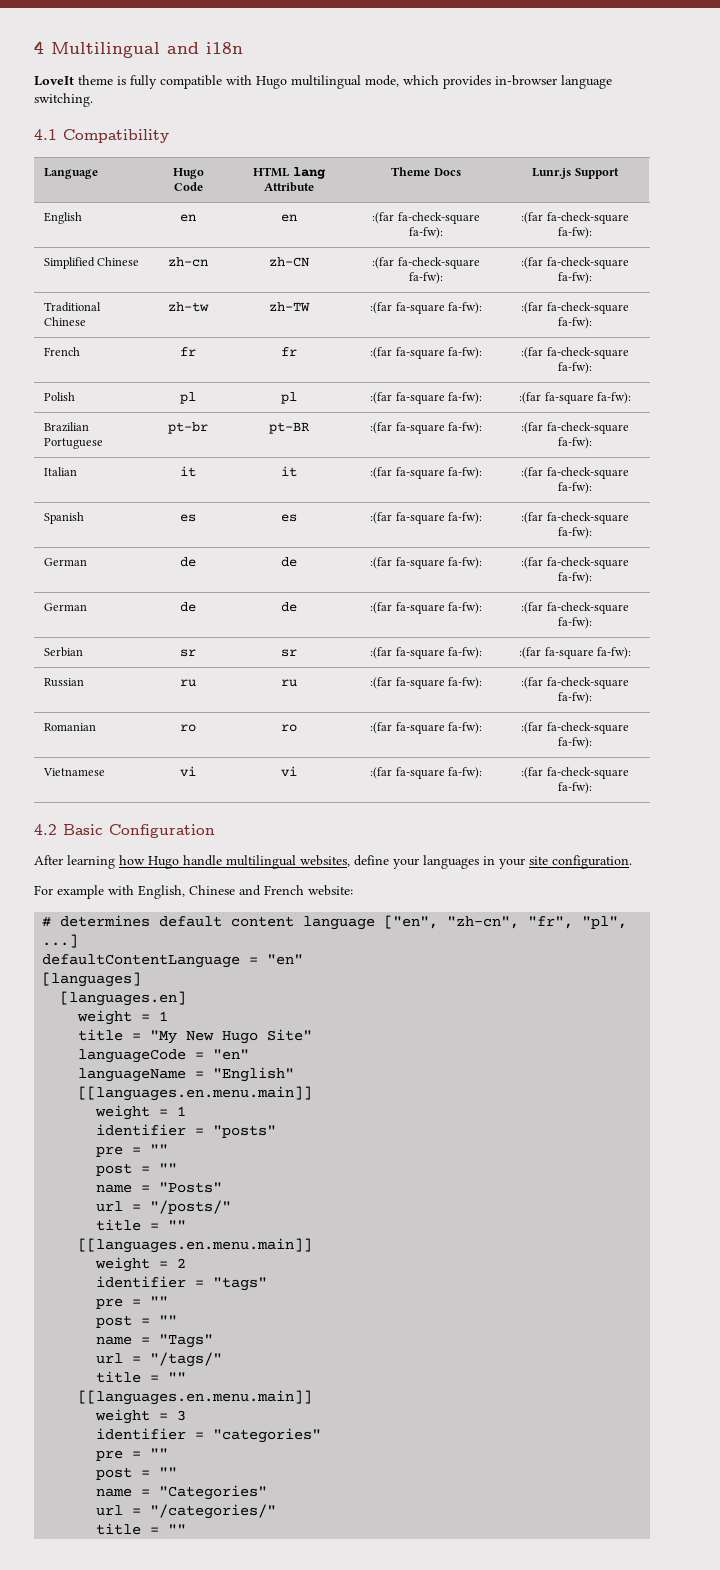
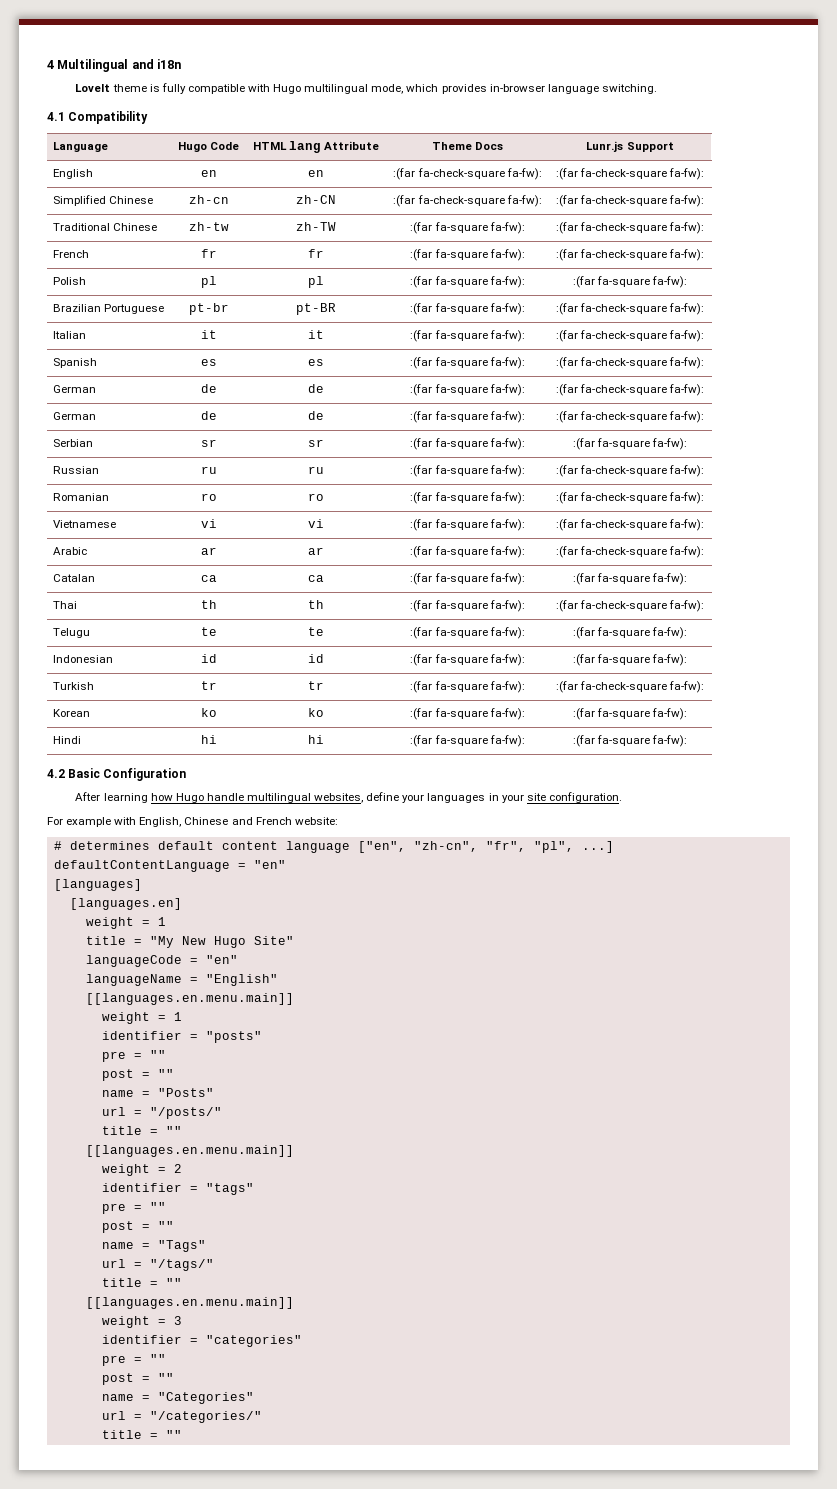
+ Arabic | ar | ar | :(far fa-square fa-fw): | :(far fa-check-square fa-fw):
+ Catalan | ca | ca | :(far fa-square fa-fw): | :(far fa-square fa-fw):
+ Thai | th | th | :(far fa-square fa-fw): | :(far fa-check-square fa-fw):
+ Telugu | te | te | :(far fa-square fa-fw): | :(far fa-square fa-fw):
+ Indonesian | id | id | :(far fa-square fa-fw): | :(far fa-square fa-fw):
+ Turkish | tr | tr | :(far fa-square fa-fw): | :(far fa-check-square fa-fw):
+ Korean | ko | ko | :(far fa-square fa-fw): | :(far fa-square fa-fw):
+ Hindi | hi | hi | :(far fa-square fa-fw): | :(far fa-square fa-fw):

